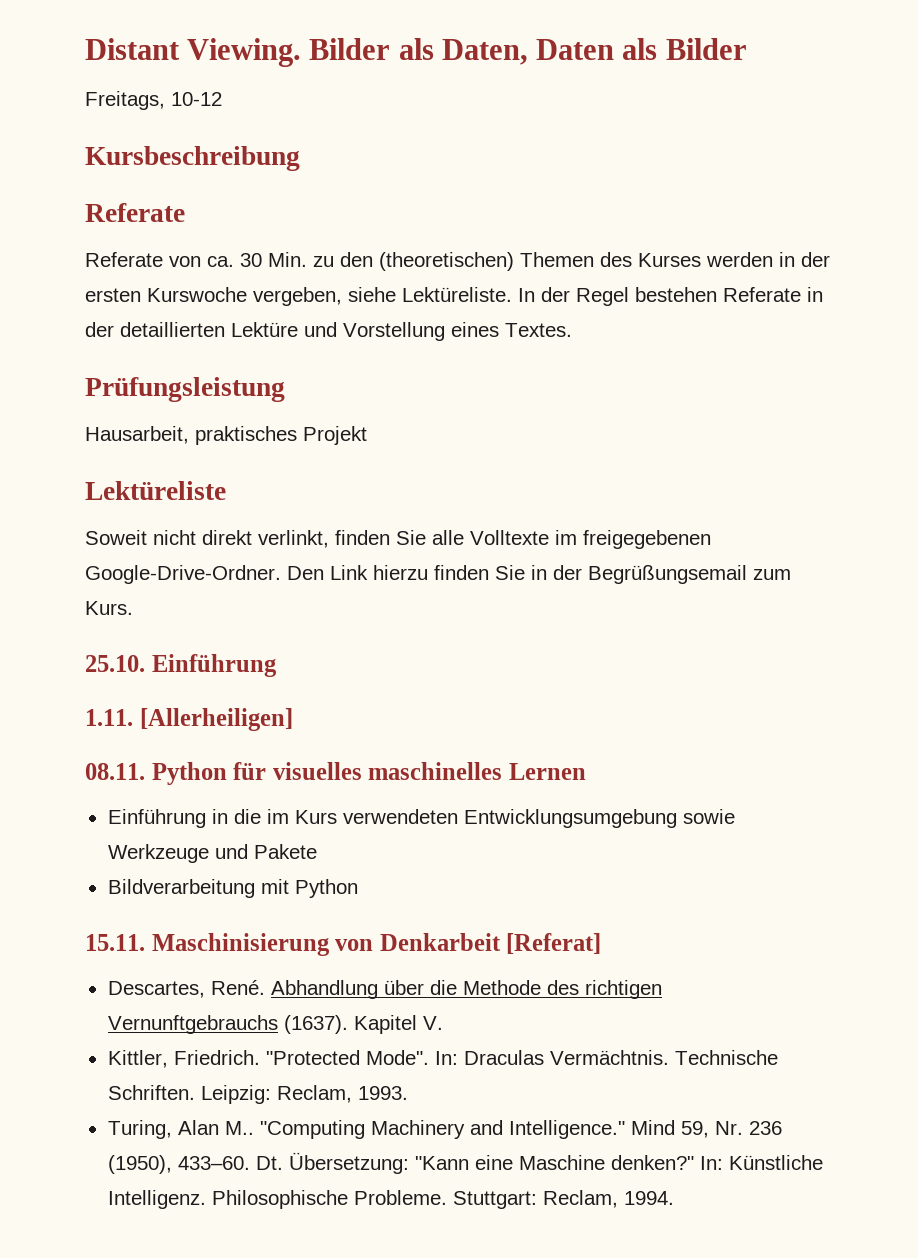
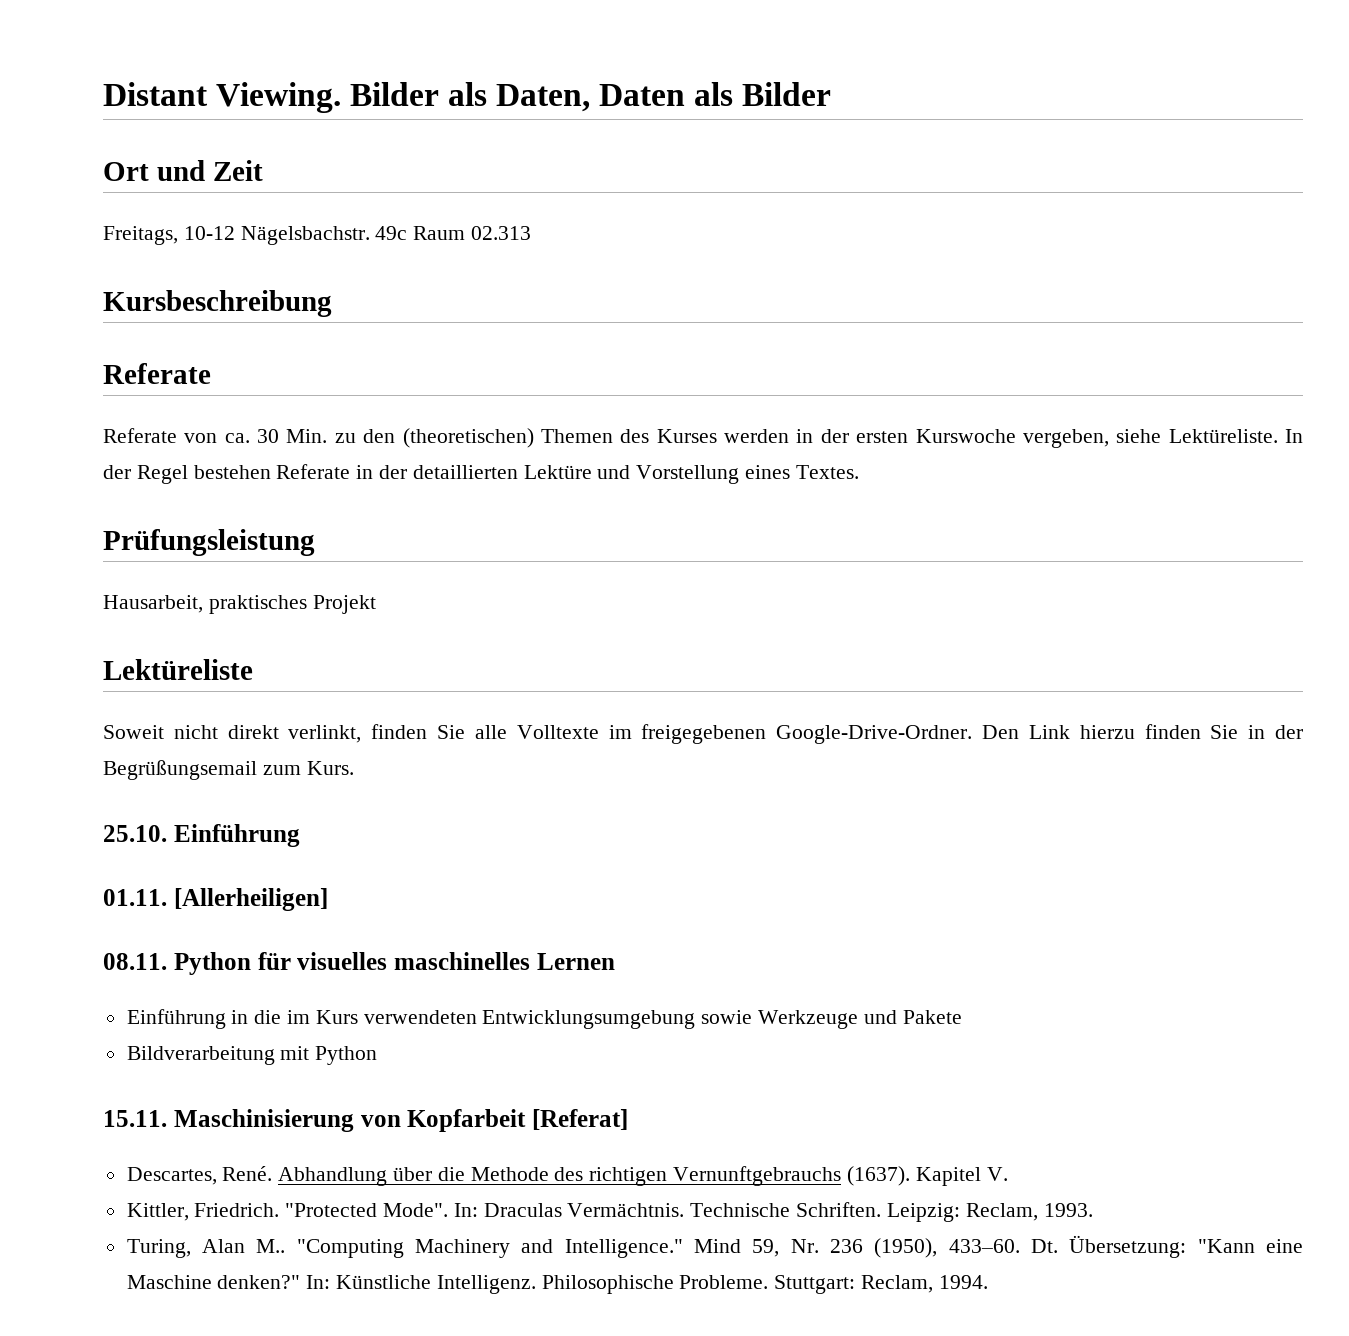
+ Ort und Zeit
- Freitags, 10-12
+ Freitags, 10-12 Nägelsbachstr. 49c Raum 02.313
- 1.11. [Allerheiligen]
+ 01.11. [Allerheiligen]
- 15.11. Maschinisierung von Denkarbeit [Referat]
+ 15.11. Maschinisierung von Kopfarbeit [Referat]

